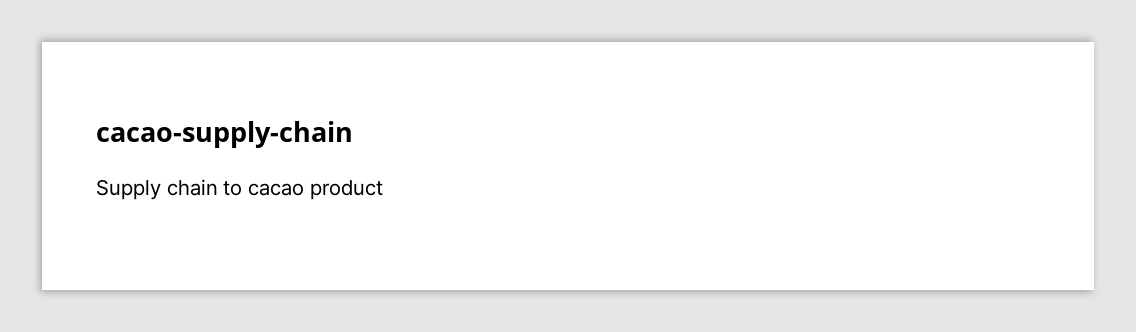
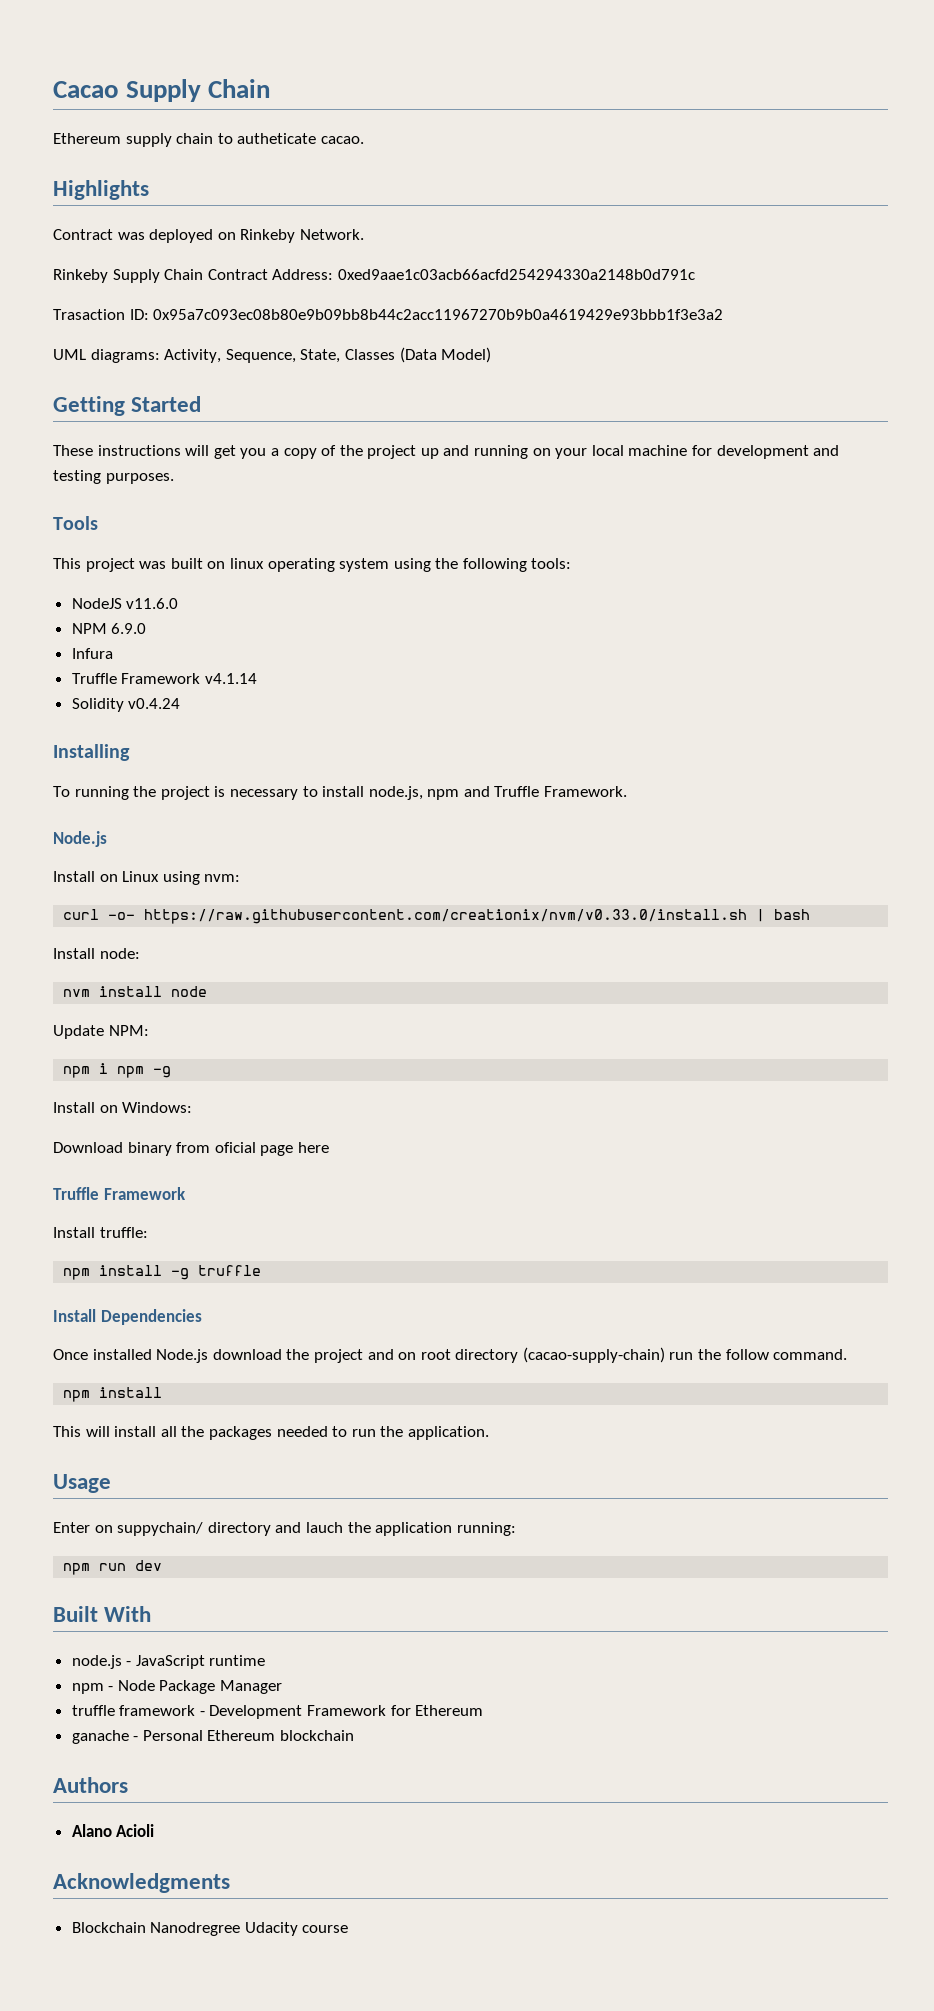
- cacao-supply-chain
- Supply chain to cacao product
+ Cacao Supply Chain
+ Ethereum supply chain to autheticate cacao.
+ Highlights
+ Contract was deployed on Rinkeby Network.
+ Rinkeby Supply Chain Contract Address: 0xed9aae1c03acb66acfd254294330a2148b0d791c
+ Trasaction ID: 0x95a7c093ec08b80e9b09bb8b44c2acc11967270b9b0a4619429e93bbb1f3e3a2
+ UML diagrams: Activity, Sequence, State, Classes (Data Model)
+ Getting Started
+ These instructions will get you a copy of the project up and running on your local machine for development and testing purposes.
+ Tools
+ This project was built on linux operating system using the following tools:
+ NodeJS v11.6.0
+ NPM 6.9.0
+ Infura
+ Truffle Framework v4.1.14
+ Solidity v0.4.24
+ Installing
+ To running the project is necessary to install node.js, npm and Truffle Framework.
+ Node.js
+ Install on Linux using nvm:
+ curl -o- https://raw.githubusercontent.com/creationix/nvm/v0.33.0/install.sh | bash
+ Install node:
+ nvm install node
+ Update NPM:
+ npm i npm -g
+ Install on Windows:
+ Download binary from oficial page here
+ Truffle Framework
+ Install truffle:
+ npm install -g truffle
+ Install Dependencies
+ Once installed Node.js download the project and on root directory (cacao-supply-chain) run the follow command.
+ npm install
+ This will install all the packages needed to run the application.
+ Usage
+ Enter on suppychain/ directory and lauch the application running:
+ npm run dev
+ Built With
+ node.js - JavaScript runtime
+ npm - Node Package Manager
+ truffle framework - Development Framework for Ethereum
+ ganache - Personal Ethereum blockchain
+ Authors
+ Alano Acioli
+ Acknowledgments
+ Blockchain Nanodregree Udacity course

